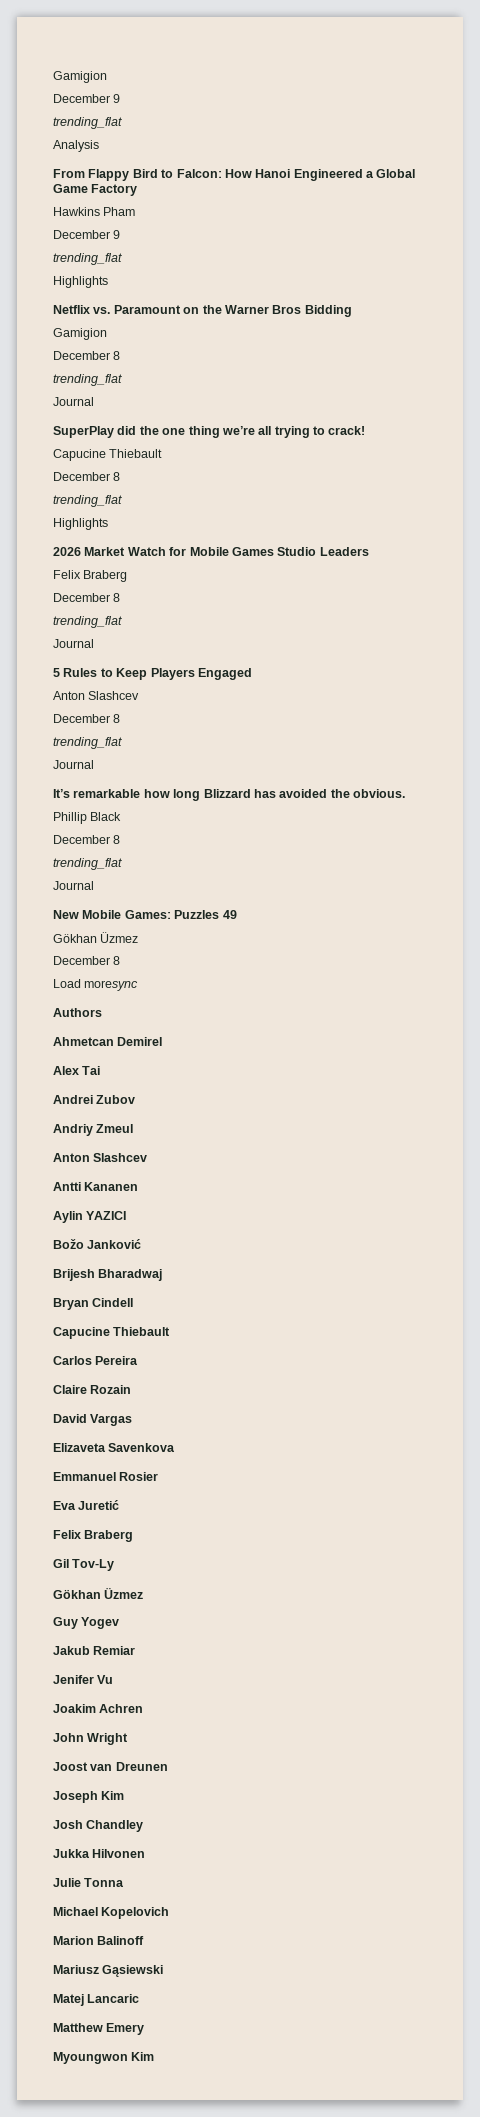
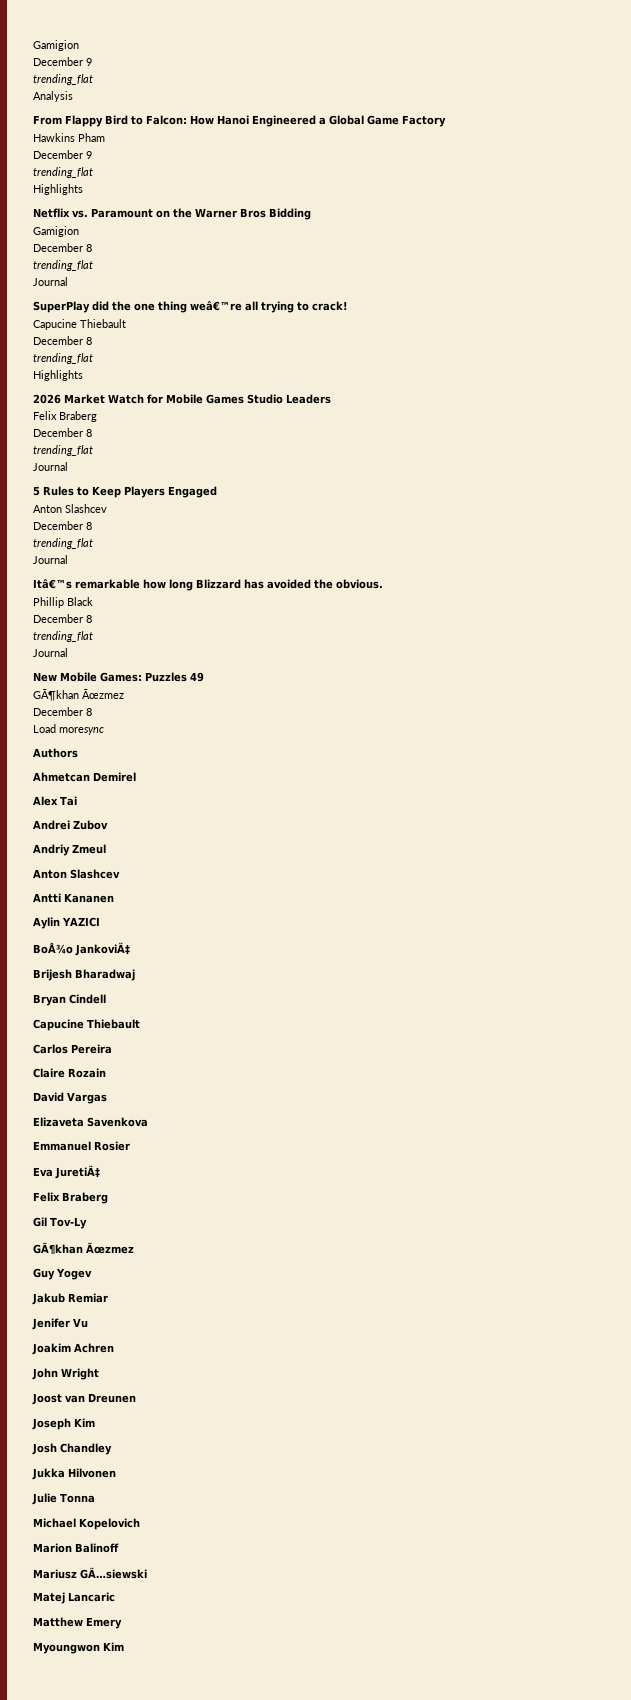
- SuperPlay did the one thing we’re all trying to crack!
+ SuperPlay did the one thing weâ€™re all trying to crack!
- It’s remarkable how long Blizzard has avoided the obvious.
+ Itâ€™s remarkable how long Blizzard has avoided the obvious.
  New Mobile Games: Puzzles 49
- Gökhan Üzmez
+ GÃ¶khan Ãœzmez
- Božo Janković
+ BoÅ¾o JankoviÄ‡
- Eva Juretić
+ Eva JuretiÄ‡
  Gil Tov-Ly
- Gökhan Üzmez
+ GÃ¶khan Ãœzmez
- Mariusz Gąsiewski
+ Mariusz GÄ…siewski

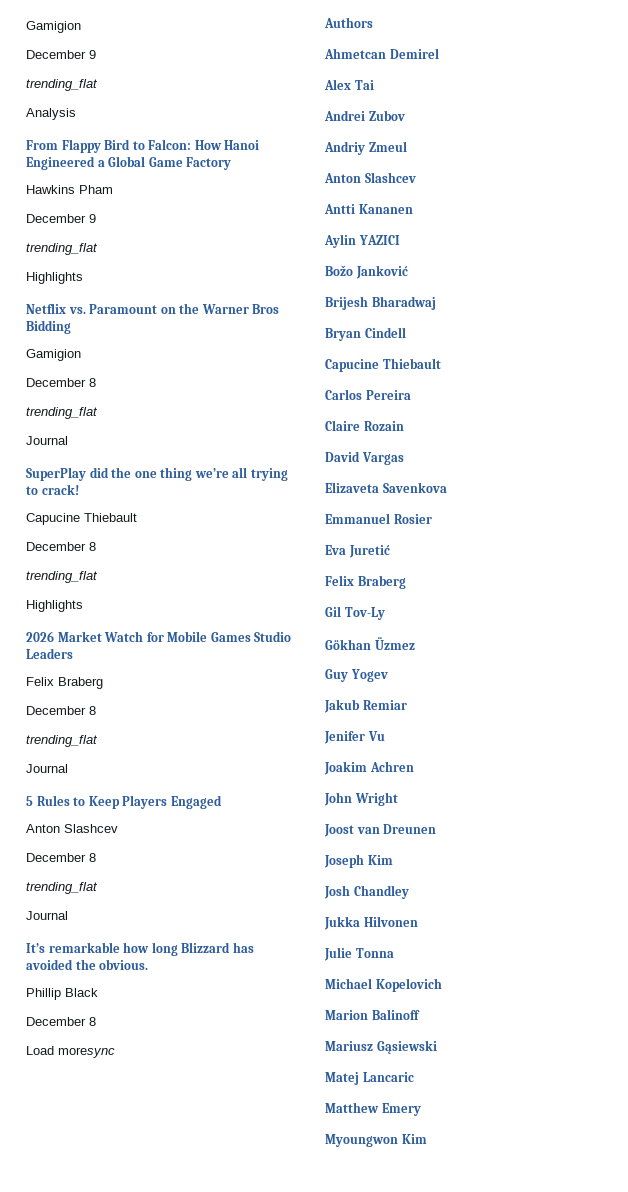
- SuperPlay did the one thing weâ€™re all trying to crack!
+ SuperPlay did the one thing we’re all trying to crack!
- Itâ€™s remarkable how long Blizzard has avoided the obvious.
+ It’s remarkable how long Blizzard has avoided the obvious.
  Phillip Black
- December 8
- trending_flat
- Journal
- New Mobile Games: Puzzles 49
- GÃ¶khan Ãœzmez
- BoÅ¾o JankoviÄ‡
+ Božo Janković
- Eva JuretiÄ‡
+ Eva Juretić
  Gil Tov-Ly
- GÃ¶khan Ãœzmez
+ Gökhan Üzmez
- Mariusz GÄ…siewski
+ Mariusz Gąsiewski

